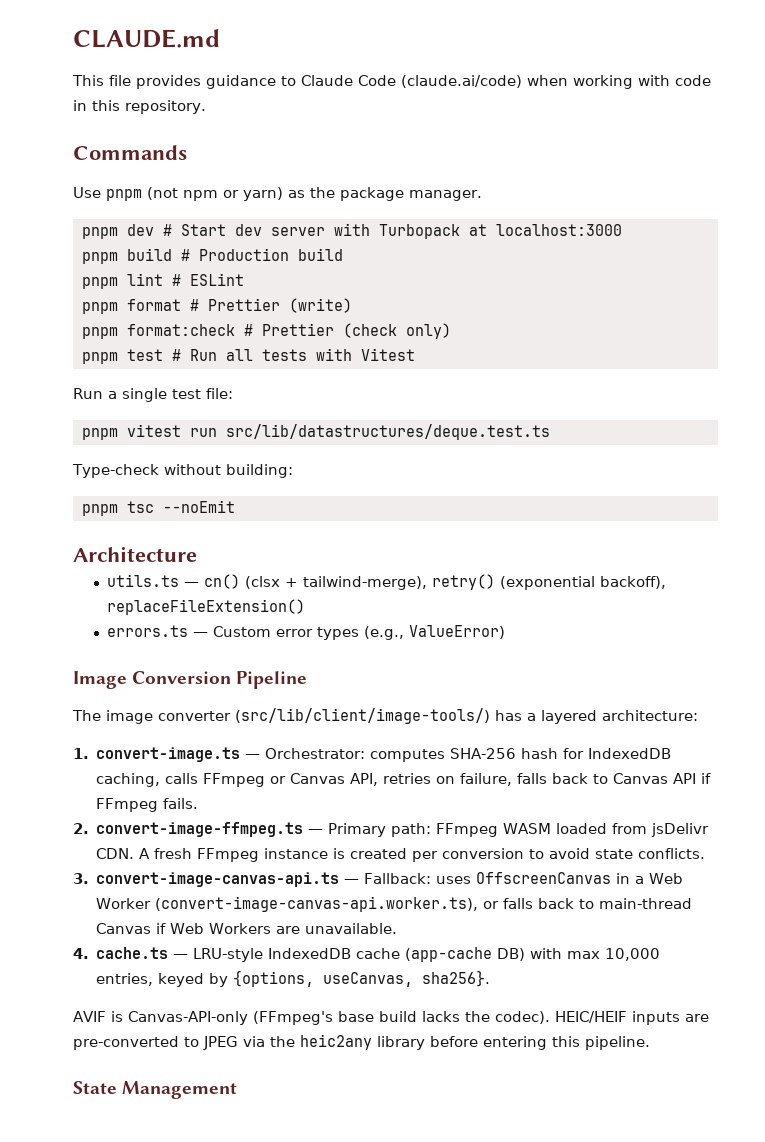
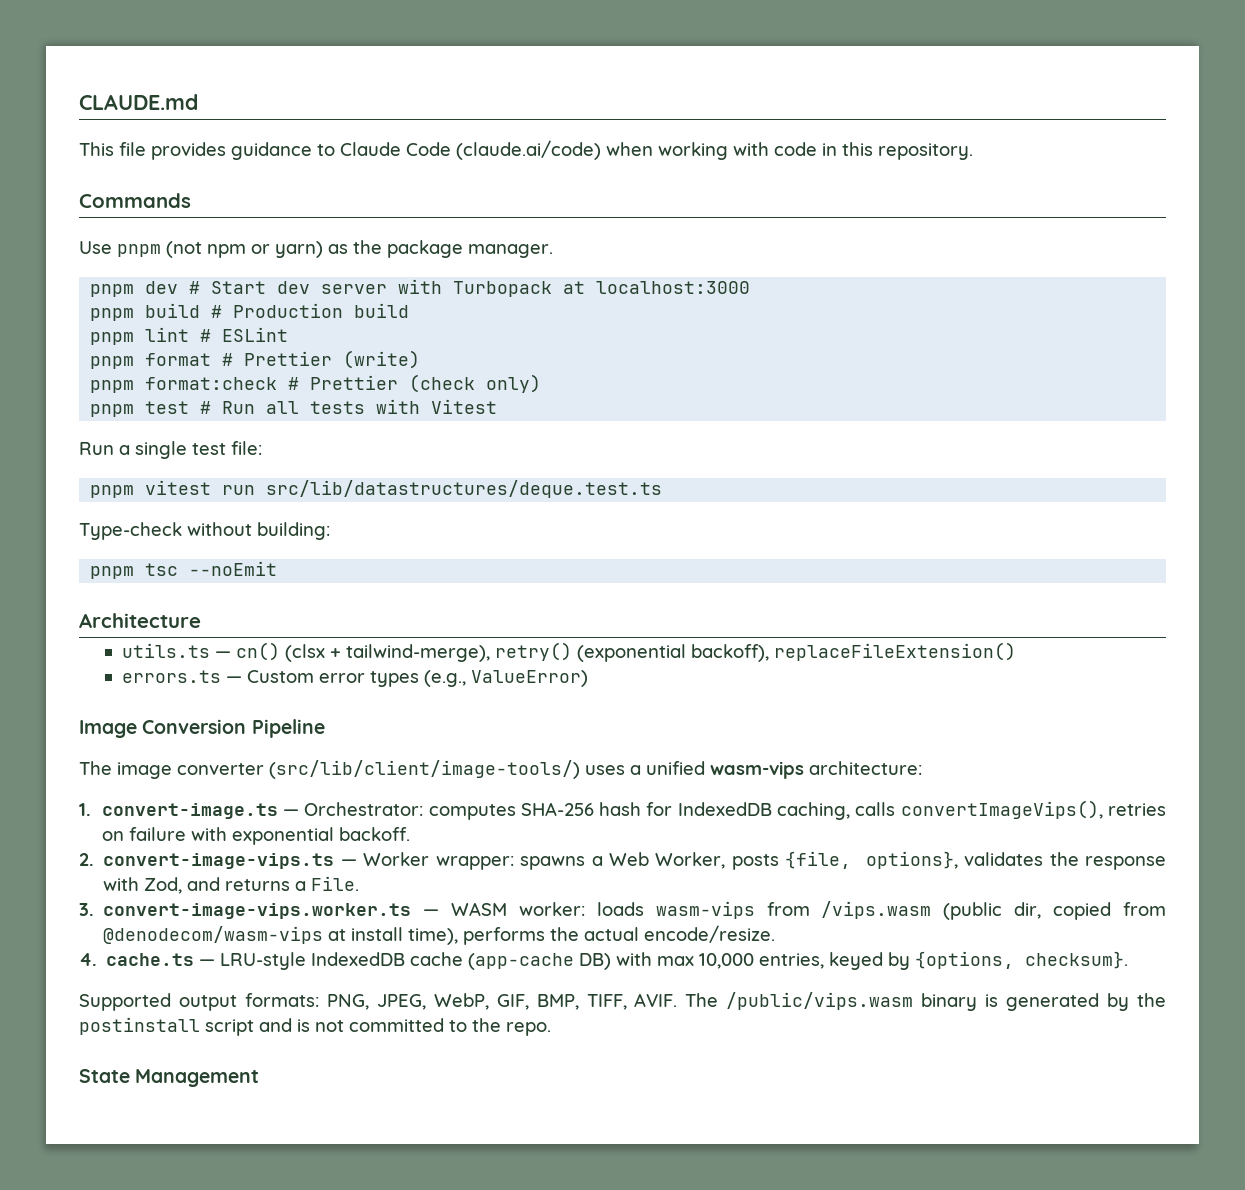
- The image converter (src/lib/client/image-tools/) has a layered architecture:
+ The image converter (src/lib/client/image-tools/) uses a unified wasm-vips architecture:
- 1. convert-image.ts — Orchestrator: computes SHA-256 hash for IndexedDB caching, calls FFmpeg or Canvas API, retries on failure, falls back to Canvas API if FFmpeg fails.
- 2. convert-image-ffmpeg.ts — Primary path: FFmpeg WASM loaded from jsDelivr CDN. A fresh FFmpeg instance is created per conversion to avoid state conflicts.
- 3. convert-image-canvas-api.ts — Fallback: uses OffscreenCanvas in a Web Worker (convert-image-canvas-api.worker.ts), or falls back to main-thread Canvas if Web Workers are unavailable.
+ 1. convert-image.ts — Orchestrator: computes SHA-256 hash for IndexedDB caching, calls convertImageVips(), retries on failure with exponential backoff.
+ 2. convert-image-vips.ts — Worker wrapper: spawns a Web Worker, posts {file, options}, validates the response with Zod, and returns a File.
+ 3. convert-image-vips.worker.ts — WASM worker: loads wasm-vips from /vips.wasm (public dir, copied from @denodecom/wasm-vips at install time), performs the actual encode/resize.
- 4. cache.ts — LRU-style IndexedDB cache (app-cache DB) with max 10,000 entries, keyed by {options, useCanvas, sha256}.
- AVIF is Canvas-API-only (FFmpeg's base build lacks the codec). HEIC/HEIF inputs are pre-converted to JPEG via the heic2any library before entering this pipeline.
+ 4. cache.ts — LRU-style IndexedDB cache (app-cache DB) with max 10,000 entries, keyed by {options, checksum}.
+ Supported output formats: PNG, JPEG, WebP, GIF, BMP, TIFF, AVIF. The /public/vips.wasm binary is generated by the postinstall script and is not committed to the repo.

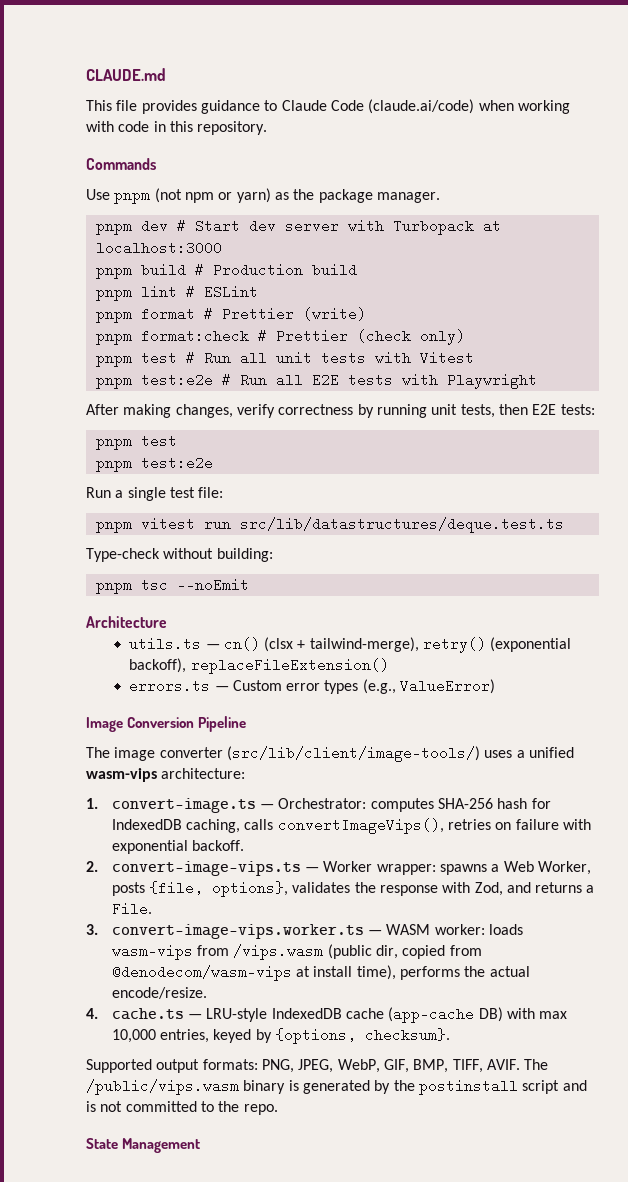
- pnpm test # Run all tests with Vitest
+ pnpm test # Run all unit tests with Vitest
+ pnpm test:e2e # Run all E2E tests with Playwright
+ After making changes, verify correctness by running unit tests, then E2E tests:
+ pnpm test
+ pnpm test:e2e

